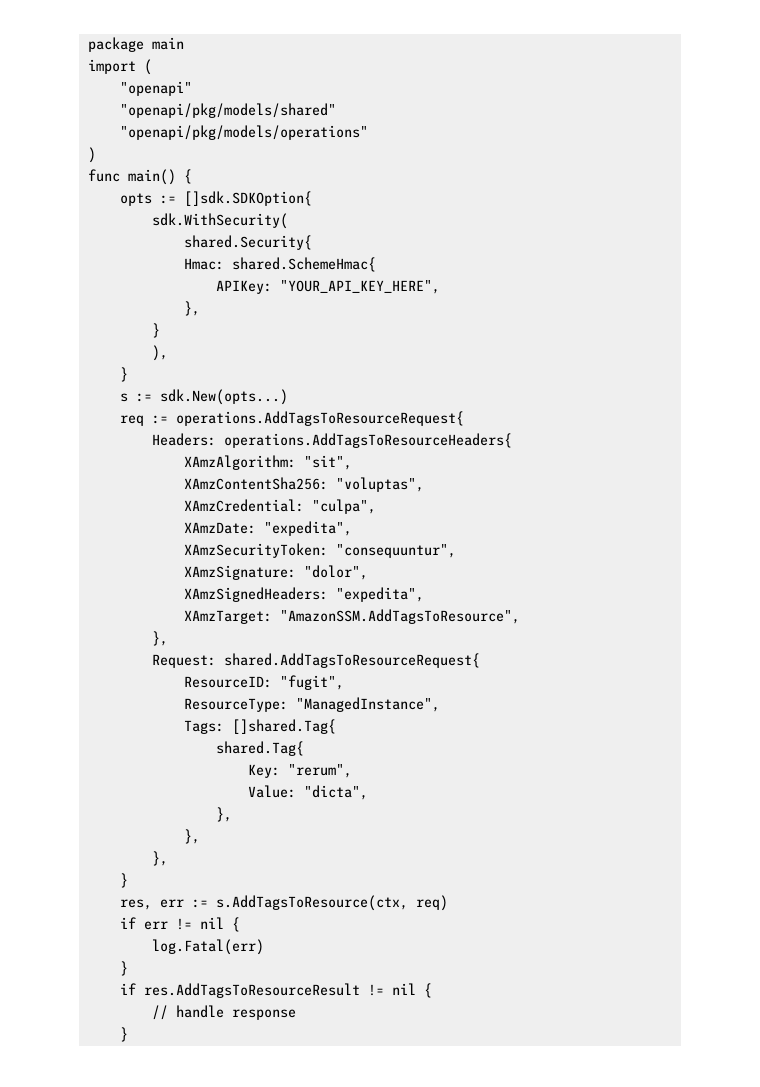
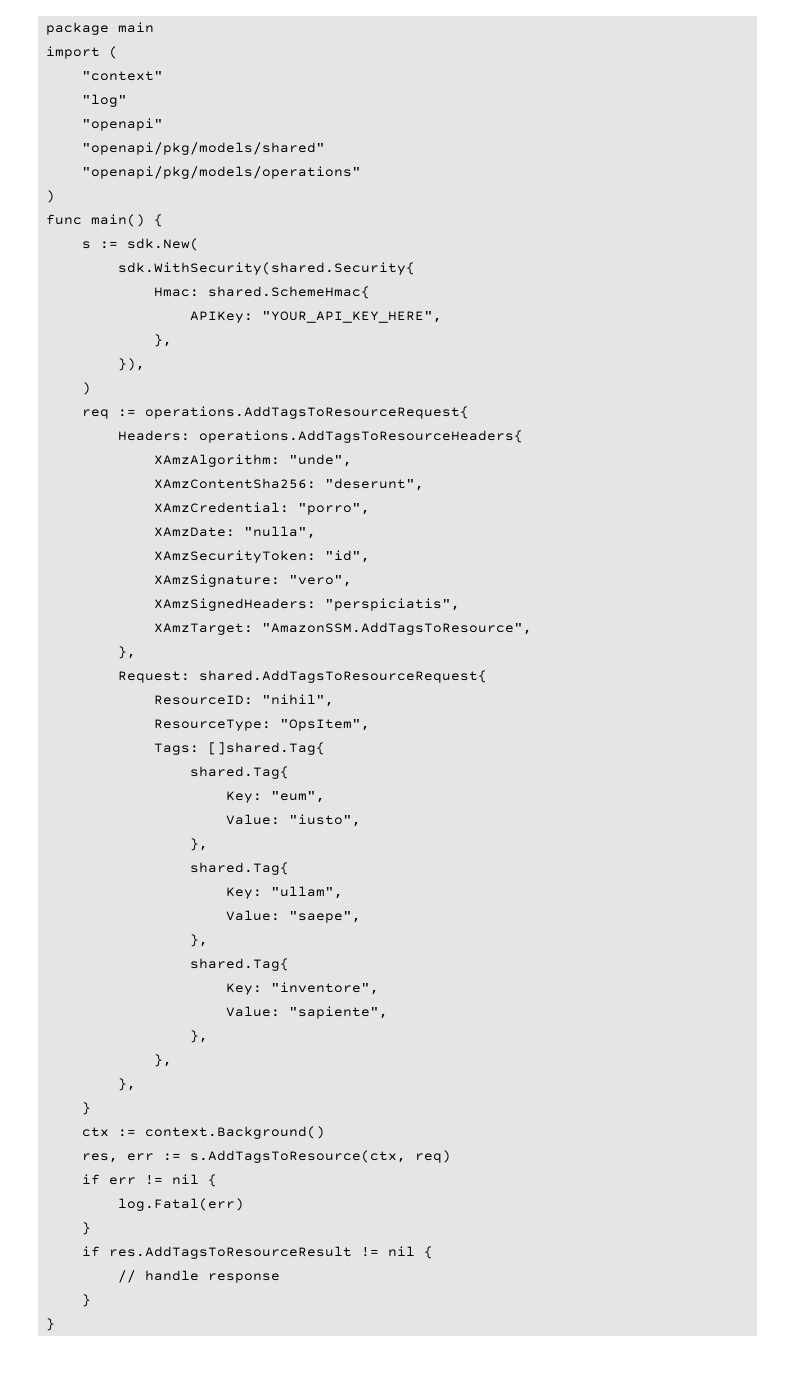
+ "context"
+ "log"
- opts := []sdk.SDKOption{
- sdk.WithSecurity(
- shared.Security{
+ s := sdk.New(
+ sdk.WithSecurity(shared.Security{
  APIKey: "YOUR_API_KEY_HERE",
  },
- }
- ),
- }
- s := sdk.New(opts...)
+ }),
+ )
- XAmzAlgorithm: "sit",
+ XAmzAlgorithm: "unde",
- XAmzContentSha256: "voluptas",
+ XAmzContentSha256: "deserunt",
- XAmzCredential: "culpa",
+ XAmzCredential: "porro",
- XAmzDate: "expedita",
+ XAmzDate: "nulla",
- XAmzSecurityToken: "consequuntur",
+ XAmzSecurityToken: "id",
- XAmzSignature: "dolor",
+ XAmzSignature: "vero",
- XAmzSignedHeaders: "expedita",
+ XAmzSignedHeaders: "perspiciatis",
- ResourceID: "fugit",
+ ResourceID: "nihil",
- ResourceType: "ManagedInstance",
+ ResourceType: "OpsItem",
- Key: "rerum",
- Value: "dicta",
+ Key: "eum",
+ Value: "iusto",
+ },
+ shared.Tag{
+ Key: "ullam",
+ Value: "saepe",
+ },
+ shared.Tag{
+ Key: "inventore",
+ Value: "sapiente",
+ ctx := context.Background()
  // handle response
+ }

